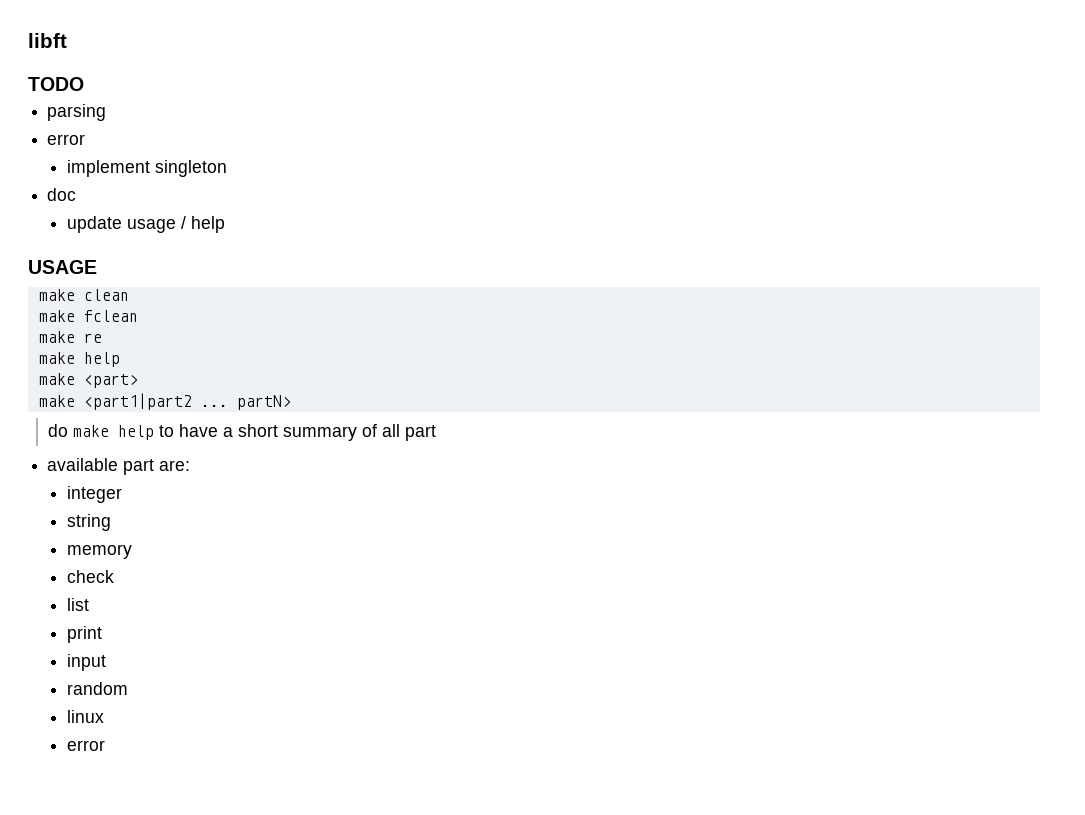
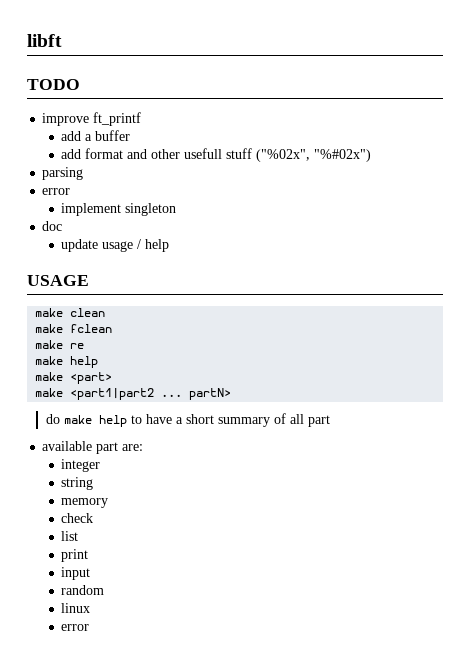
+ improve ft_printf
+ add a buffer
+ add format and other usefull stuff ("%02x", "%#02x")

